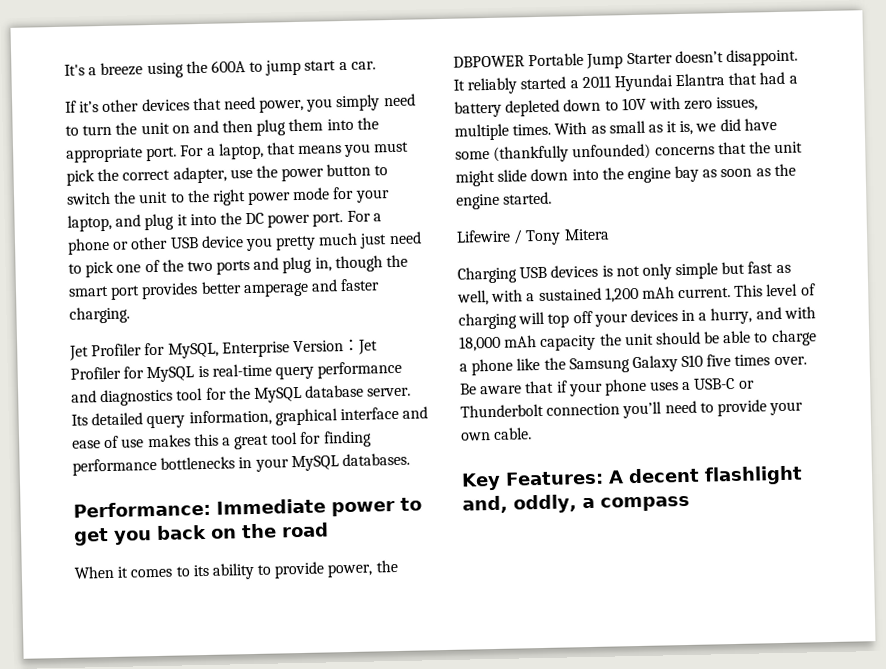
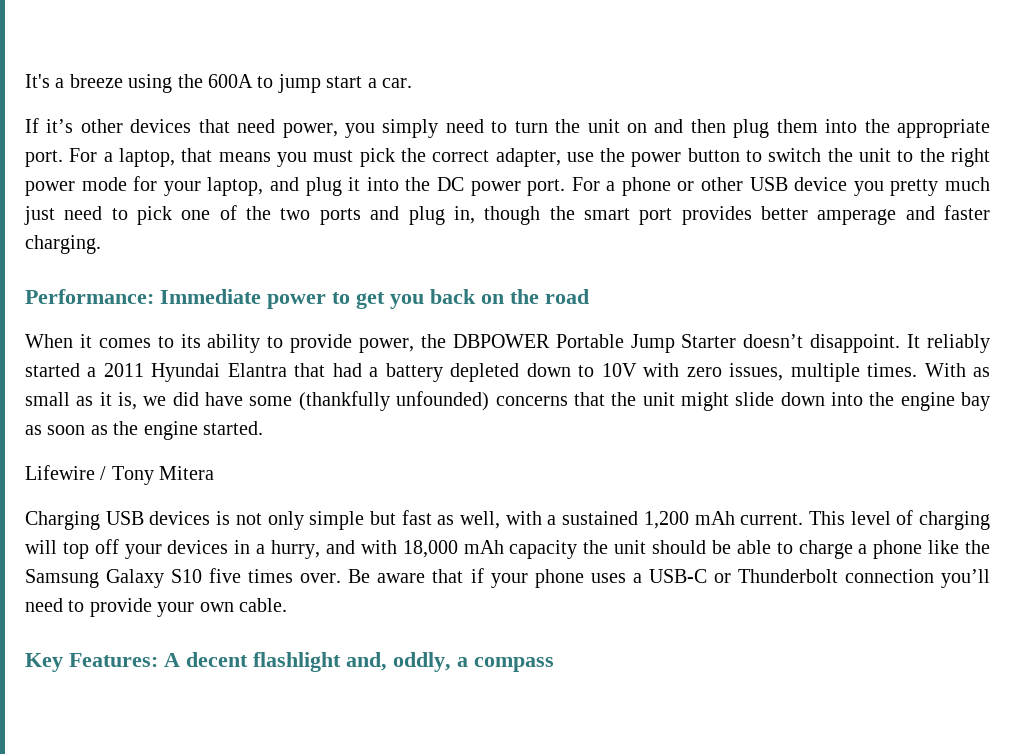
- Jet Profiler for MySQL, Enterprise Version：Jet Profiler for MySQL is real-time query performance and diagnostics tool for the MySQL database server. Its detailed query information, graphical interface and ease of use makes this a great tool for finding performance bottlenecks in your MySQL databases.

